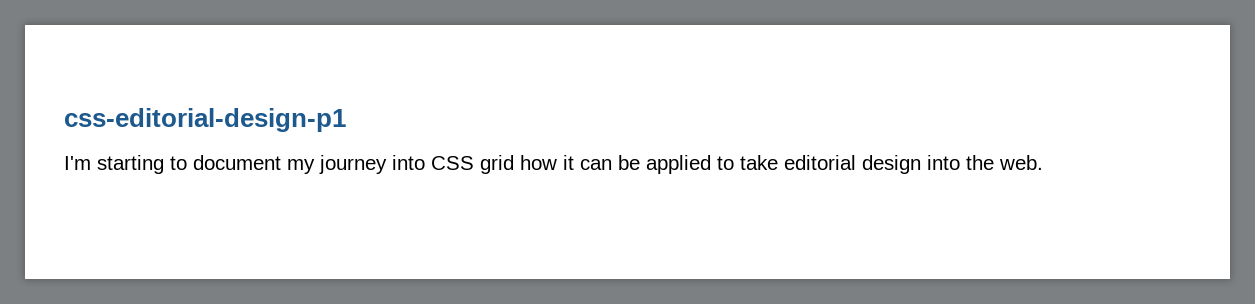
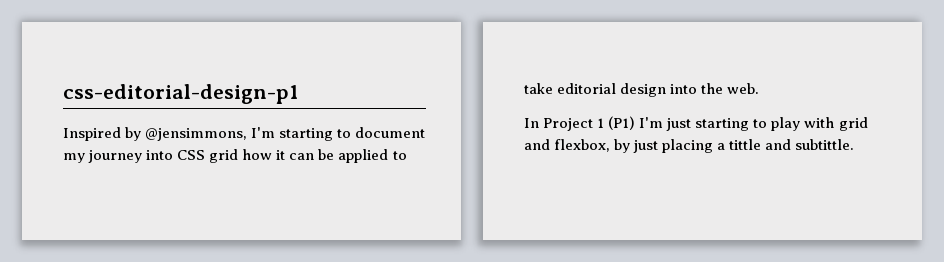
- I'm starting to document my journey into CSS grid how it can be applied to take editorial design into the web.
+ Inspired by @jensimmons, I'm starting to document my journey into CSS grid how it can be applied to take editorial design into the web.
+ In Project 1 (P1) I'm just starting to play with grid and flexbox, by just placing a tittle and subtittle.

